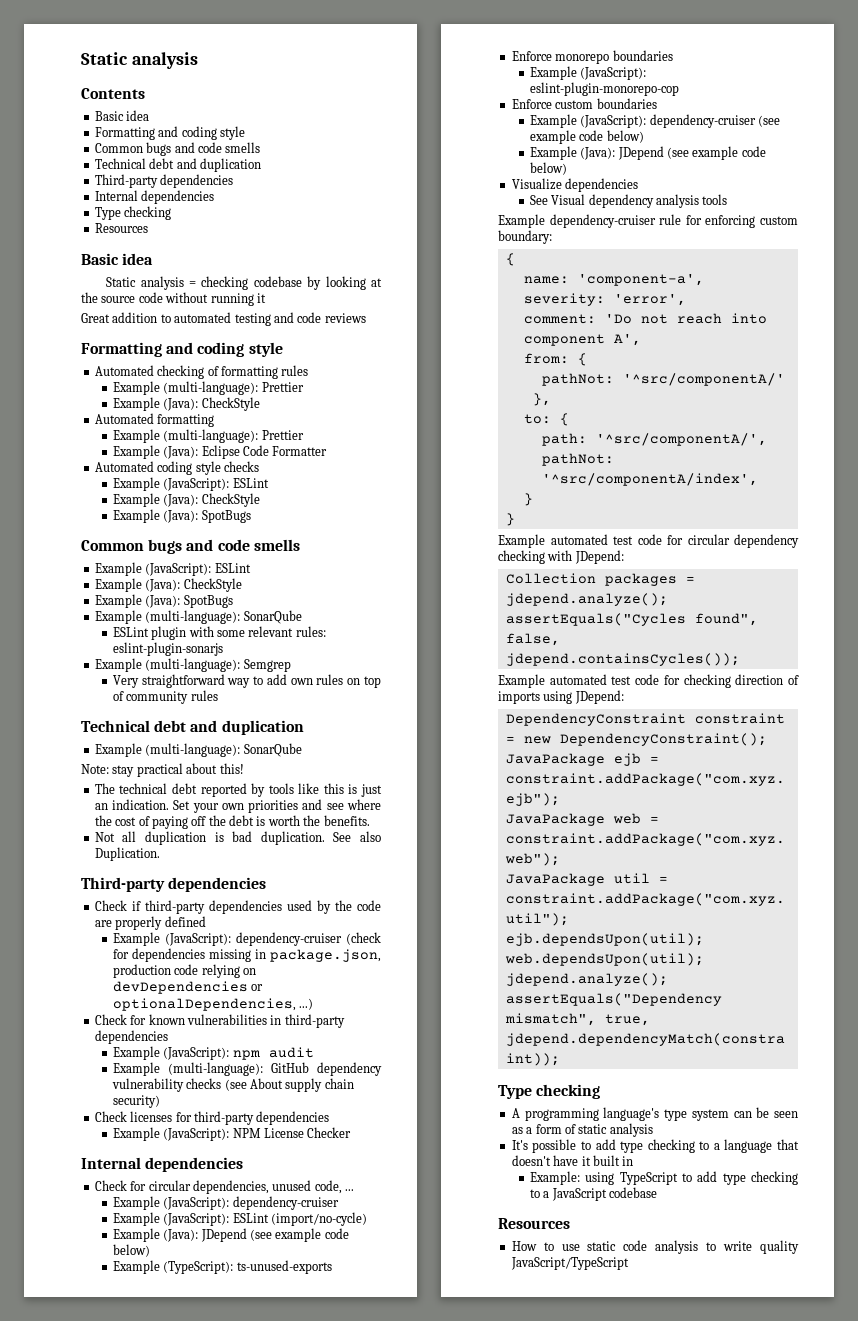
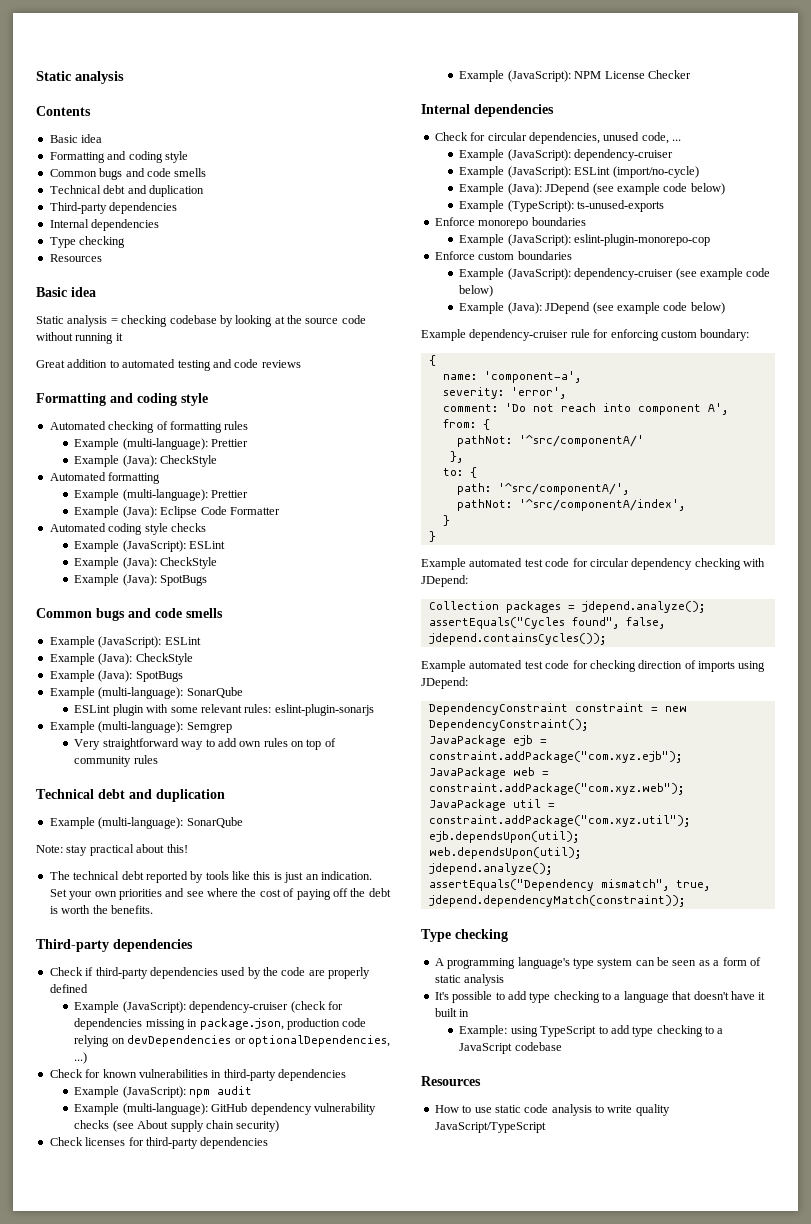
- Not all duplication is bad duplication. See also Duplication.
- Visualize dependencies
- See Visual dependency analysis tools

